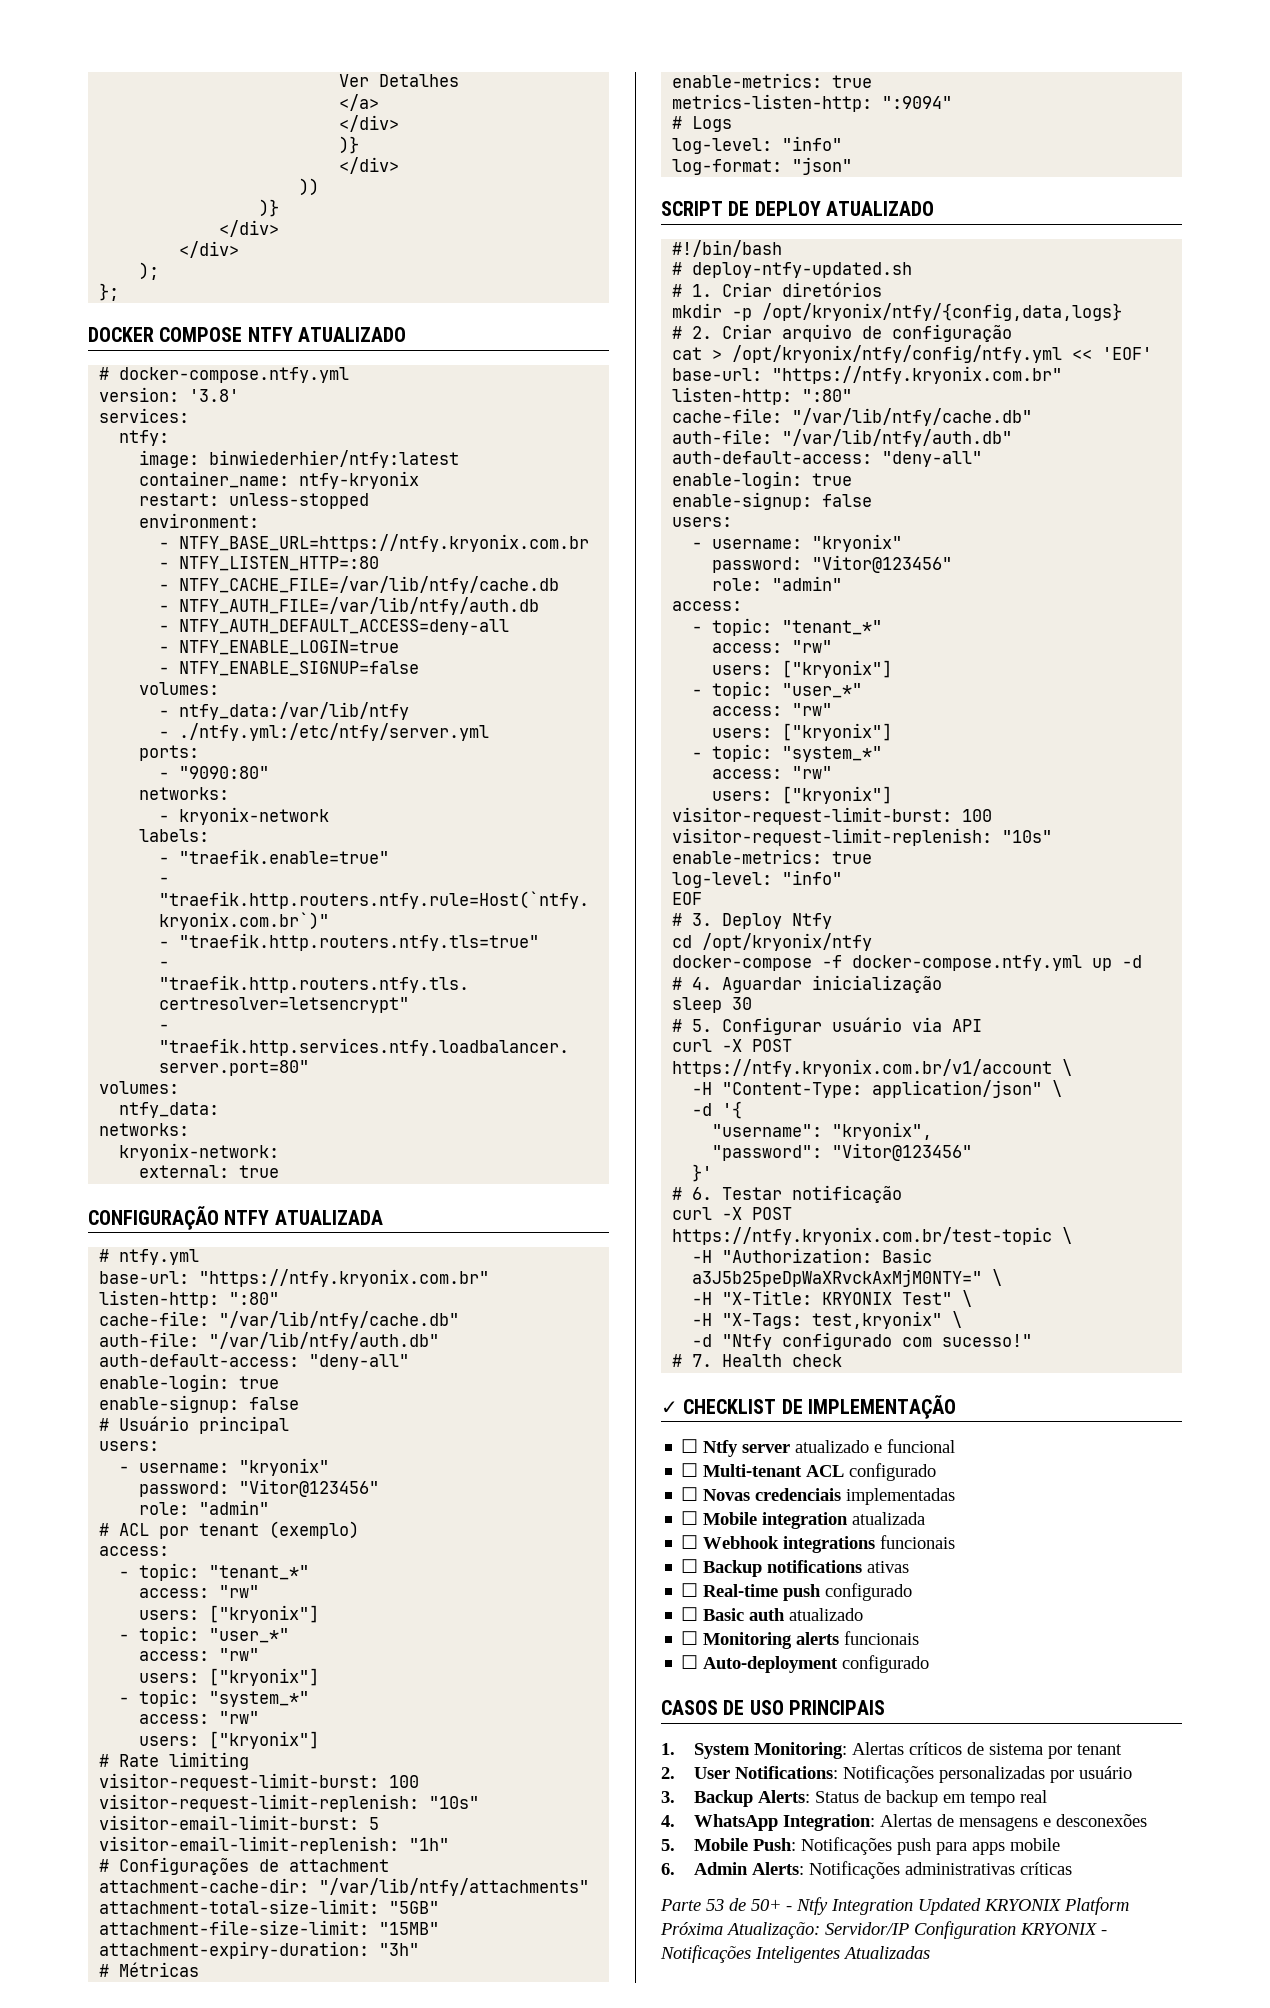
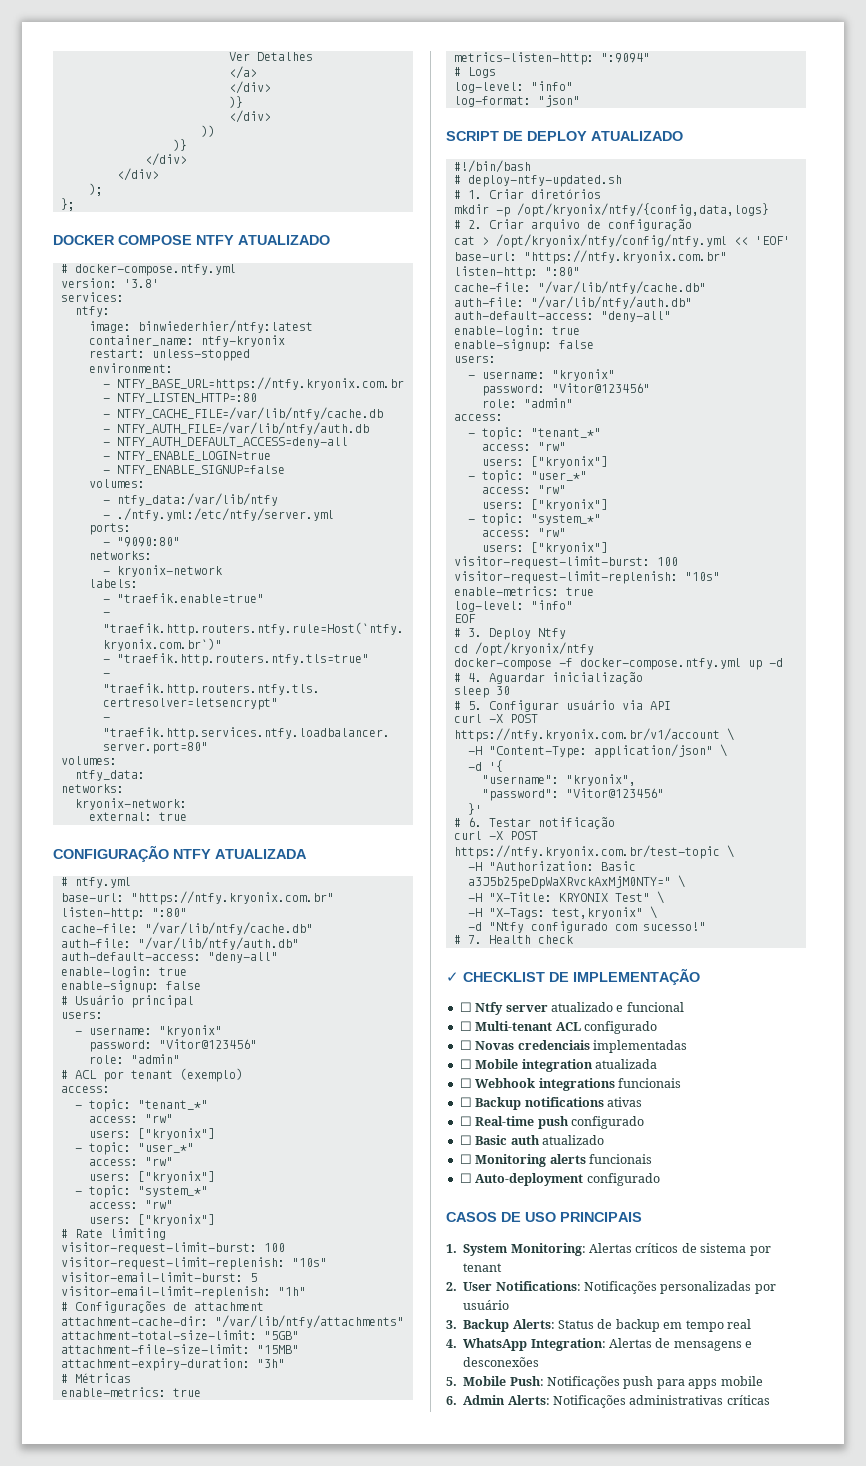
- Parte 53 de 50+ - Ntfy Integration Updated KRYONIX Platform Próxima Atualização: Servidor/IP Configuration KRYONIX - Notificações Inteligentes Atualizadas

